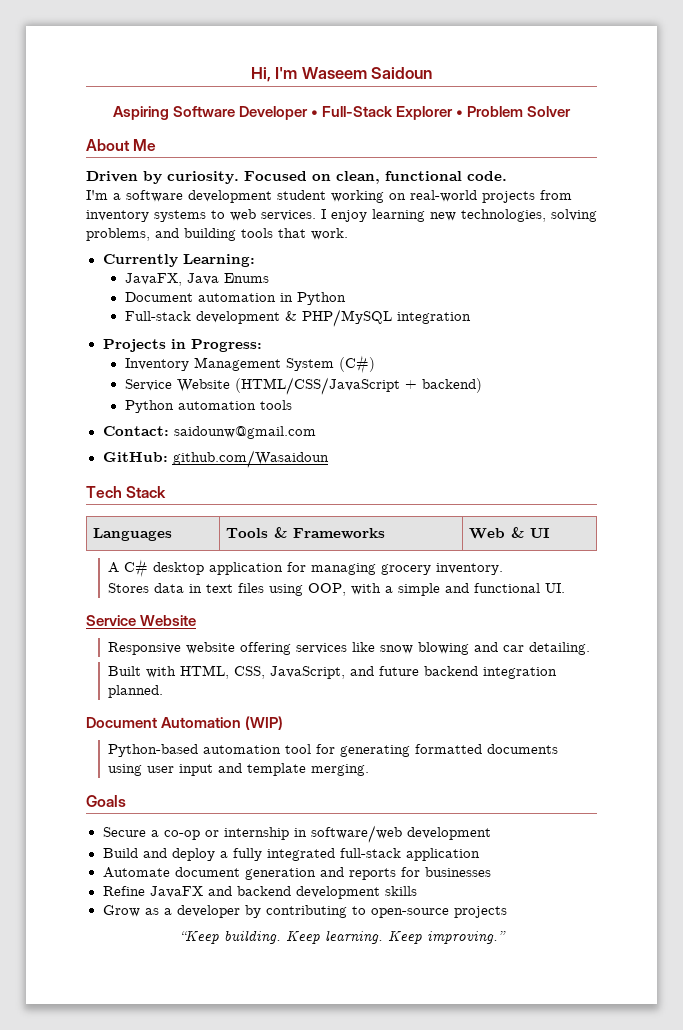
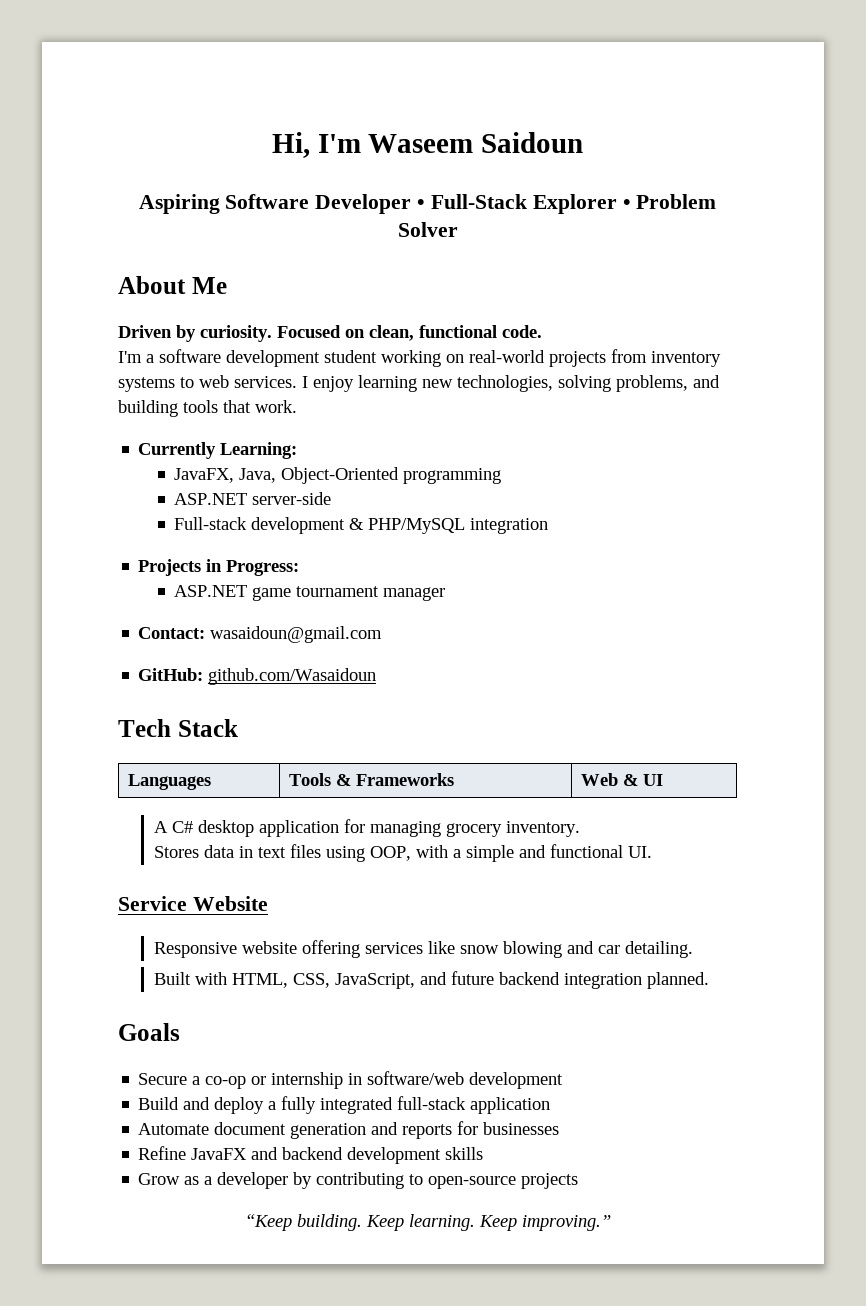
- JavaFX, Java Enums
- Document automation in Python
+ JavaFX, Java, Object-Oriented programming
+ ASP.NET server-side
- Inventory Management System (C#)
- Service Website (HTML/CSS/JavaScript + backend)
- Python automation tools
+ ASP.NET game tournament manager
- Contact: saidounw@gmail.com
+ Contact: wasaidoun@gmail.com
- Document Automation (WIP)
- Python-based automation tool for generating formatted documents using user input and template merging.

